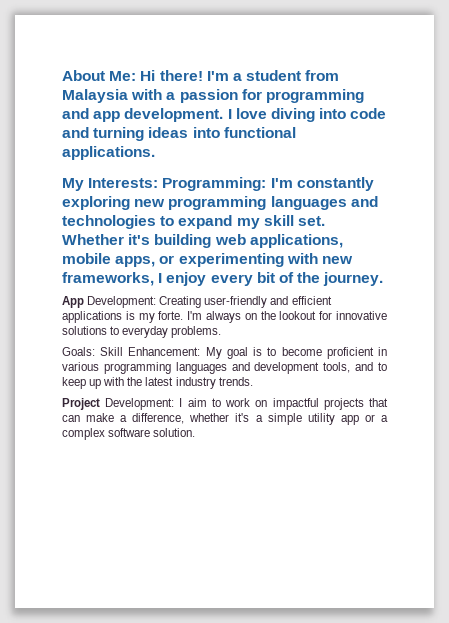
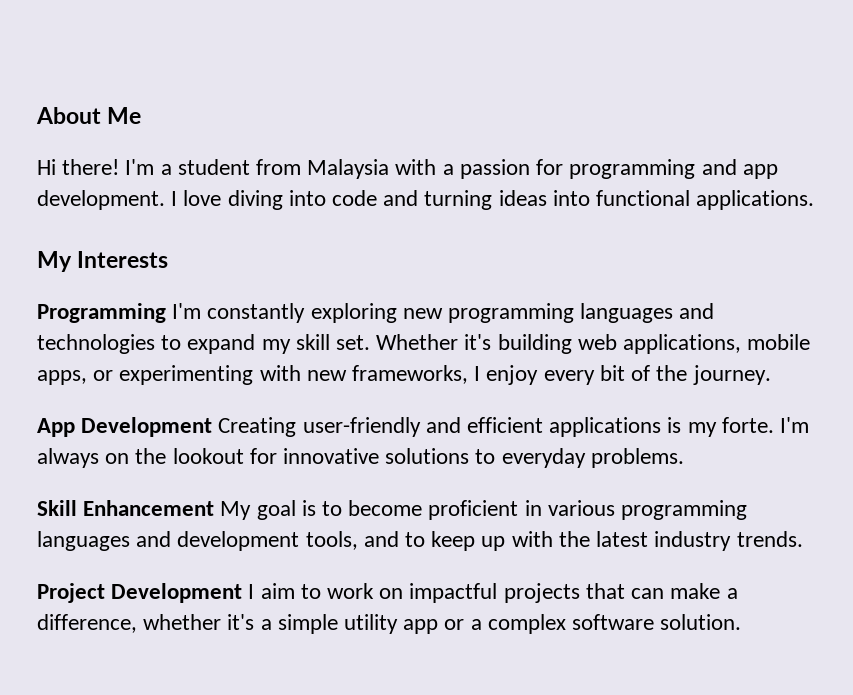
- About Me: Hi there!
+ About Me
+ Hi there!
- My Interests: Programming: I'm constantly exploring new programming languages and technologies to expand my skill set.
+ My Interests
+ Programming I'm constantly exploring new programming languages and technologies to expand my skill set.
- App Development: Creating user-friendly and efficient applications is my forte.
+ App Development Creating user-friendly and efficient applications is my forte.
- Goals: Skill Enhancement: My goal is to become proficient in various programming languages and development tools, and to keep up with the latest industry trends.
+ Skill Enhancement My goal is to become proficient in various programming languages and development tools, and to keep up with the latest industry trends.
- Project Development: I aim to work on impactful projects that can make a difference, whether it's a simple utility app or a complex software solution.
+ Project Development I aim to work on impactful projects that can make a difference, whether it's a simple utility app or a complex software solution.

